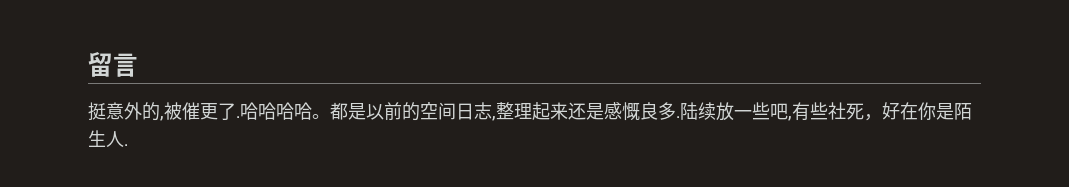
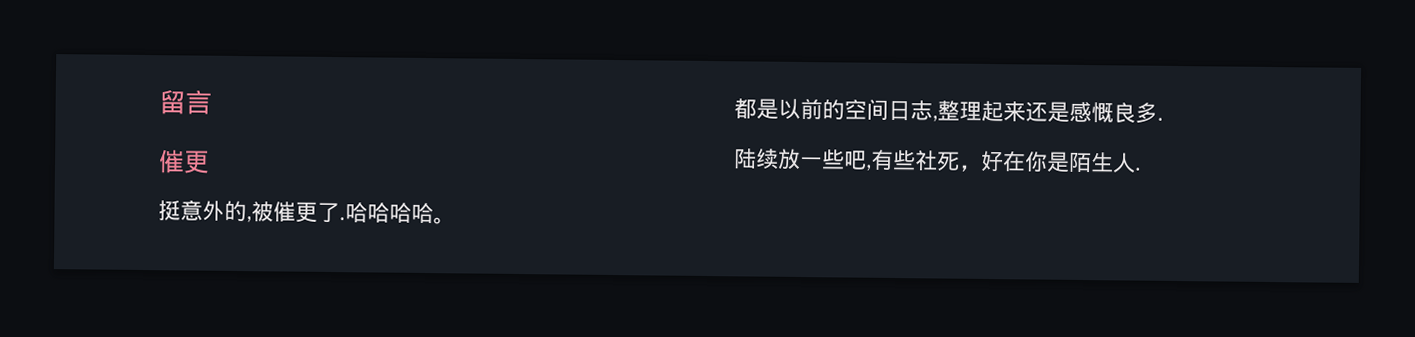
  留言
+ 催更
- 哈哈哈哈。都是以前的空间日志,整理起来还是感慨良多.陆续放一些吧,有些社死，好在你是陌生人.
+ 哈哈哈哈。
+ 都是以前的空间日志,整理起来还是感慨良多.
+ 陆续放一些吧,有些社死，好在你是陌生人.

